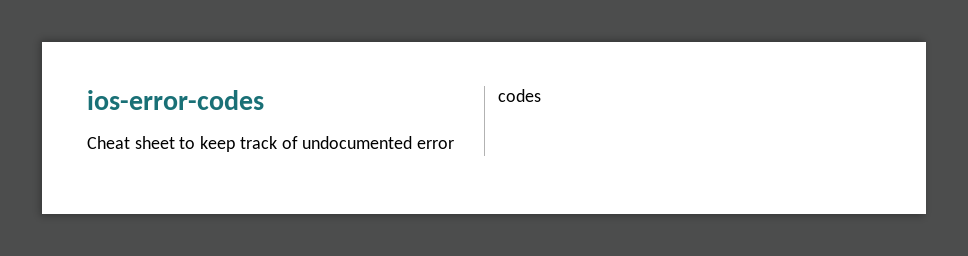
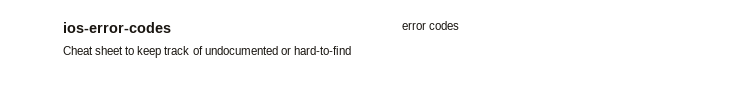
- Cheat sheet to keep track of undocumented error codes
+ Cheat sheet to keep track of undocumented or hard-to-find error codes

